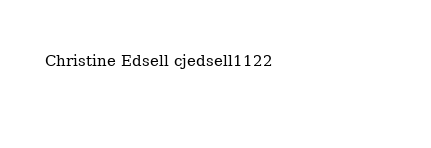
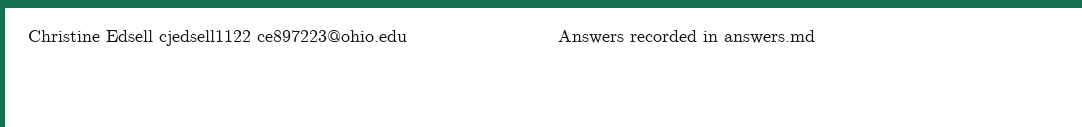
- Christine Edsell cjedsell1122
+ Christine Edsell cjedsell1122 ce897223@ohio.edu
+ Answers recorded in answers.md

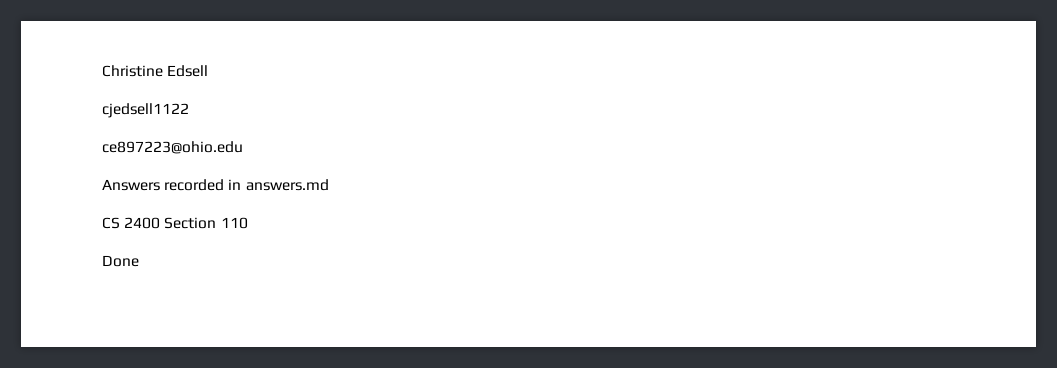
- Christine Edsell cjedsell1122 ce897223@ohio.edu
+ Christine Edsell
+ cjedsell1122
+ ce897223@ohio.edu
+ CS 2400 Section 110
+ Done

